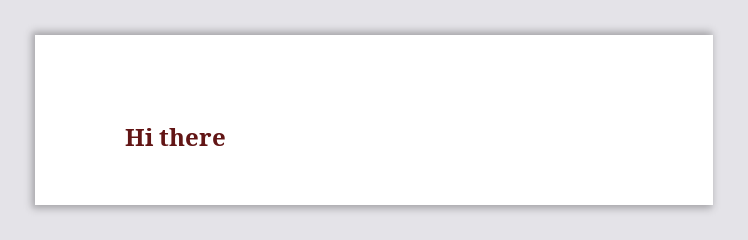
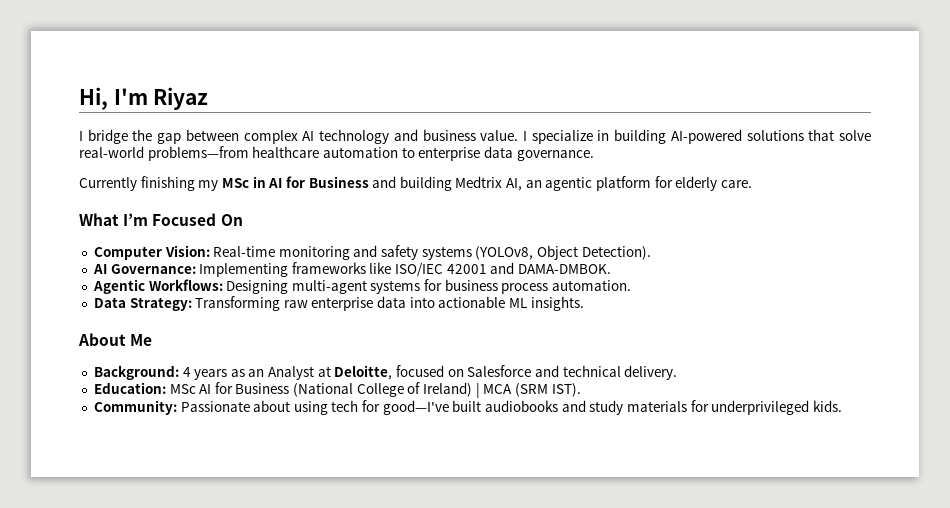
- Hi there
+ Hi, I'm Riyaz
+ I bridge the gap between complex AI technology and business value. I specialize in building AI-powered solutions that solve real-world problems—from healthcare automation to enterprise data governance.
+ Currently finishing my MSc in AI for Business and building Medtrix AI, an agentic platform for elderly care.
+ What I’m Focused On
+ Computer Vision: Real-time monitoring and safety systems (YOLOv8, Object Detection).
+ AI Governance: Implementing frameworks like ISO/IEC 42001 and DAMA-DMBOK.
+ Agentic Workflows: Designing multi-agent systems for business process automation.
+ Data Strategy: Transforming raw enterprise data into actionable ML insights.
+ About Me
+ Background: 4 years as an Analyst at Deloitte, focused on Salesforce and technical delivery.
+ Education: MSc AI for Business (National College of Ireland) | MCA (SRM IST).
+ Community: Passionate about using tech for good—I've built audiobooks and study materials for underprivileged kids.

